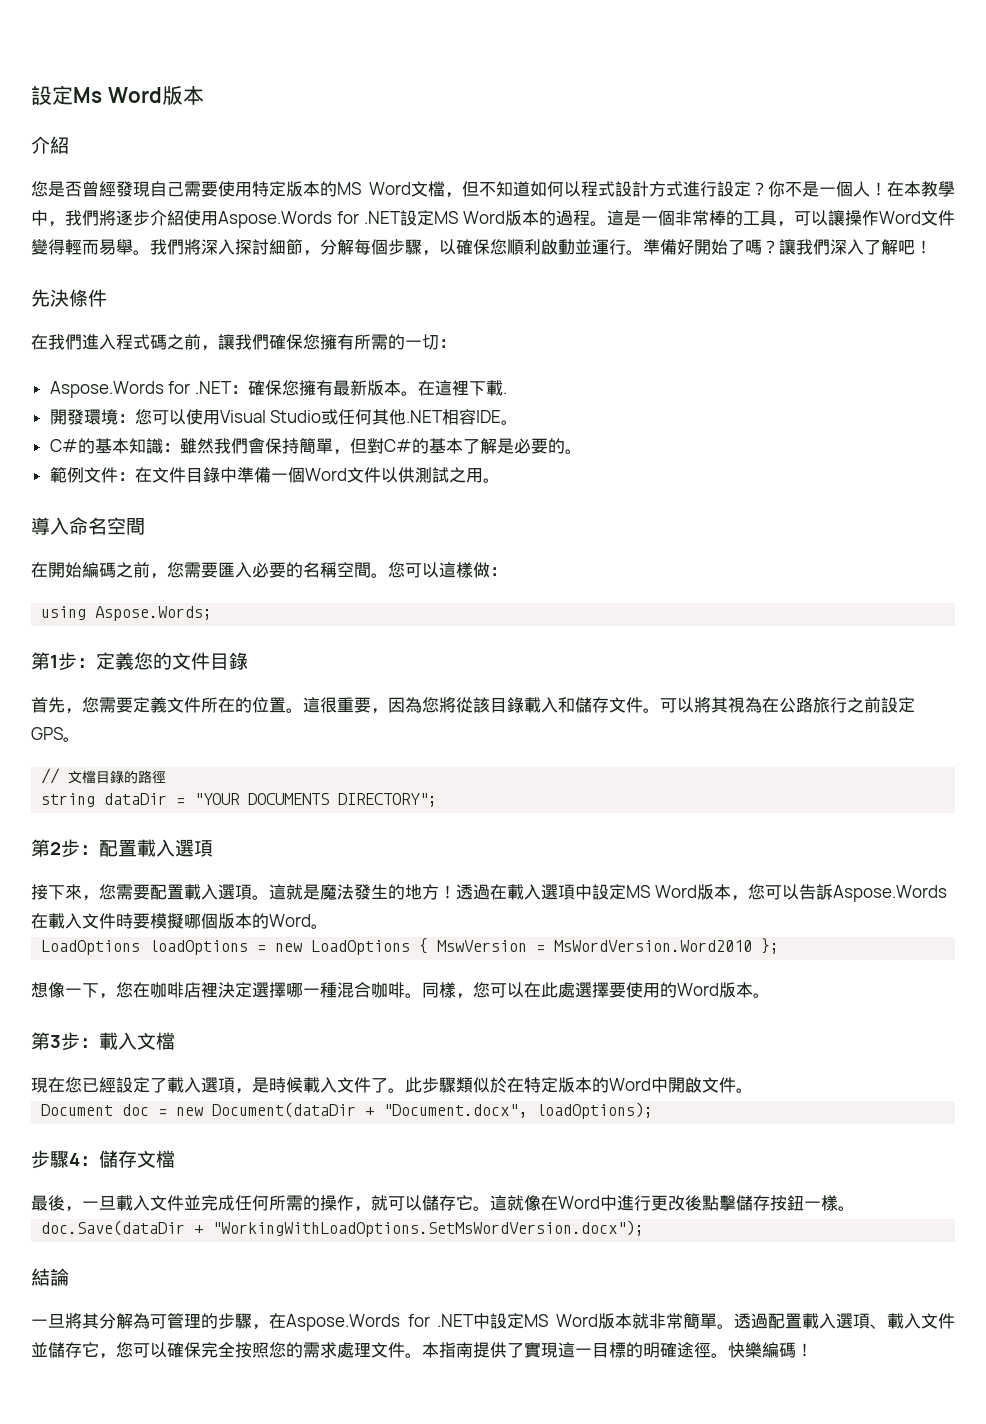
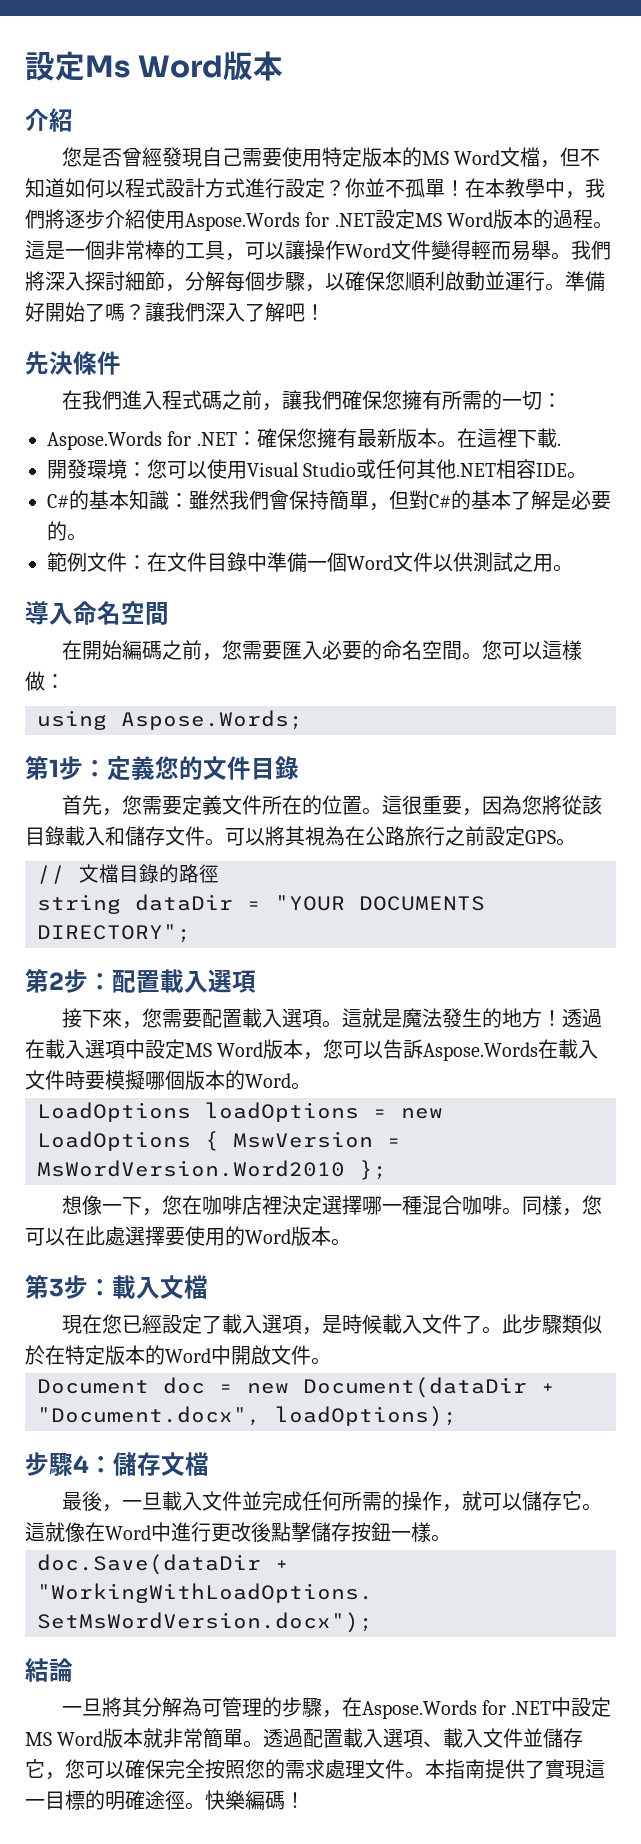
- 你不是一個人！
+ 你並不孤單！
- 在開始編碼之前，您需要匯入必要的名稱空間。
+ 在開始編碼之前，您需要匯入必要的命名空間。

